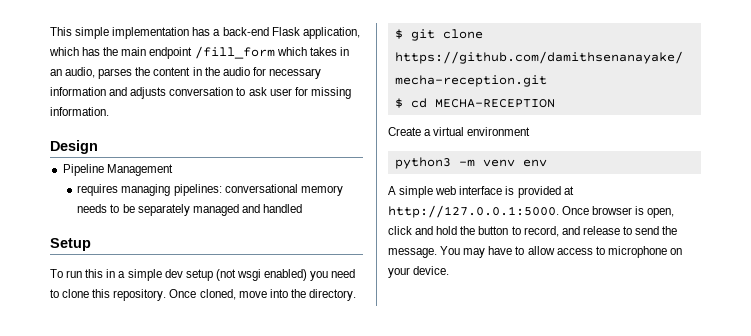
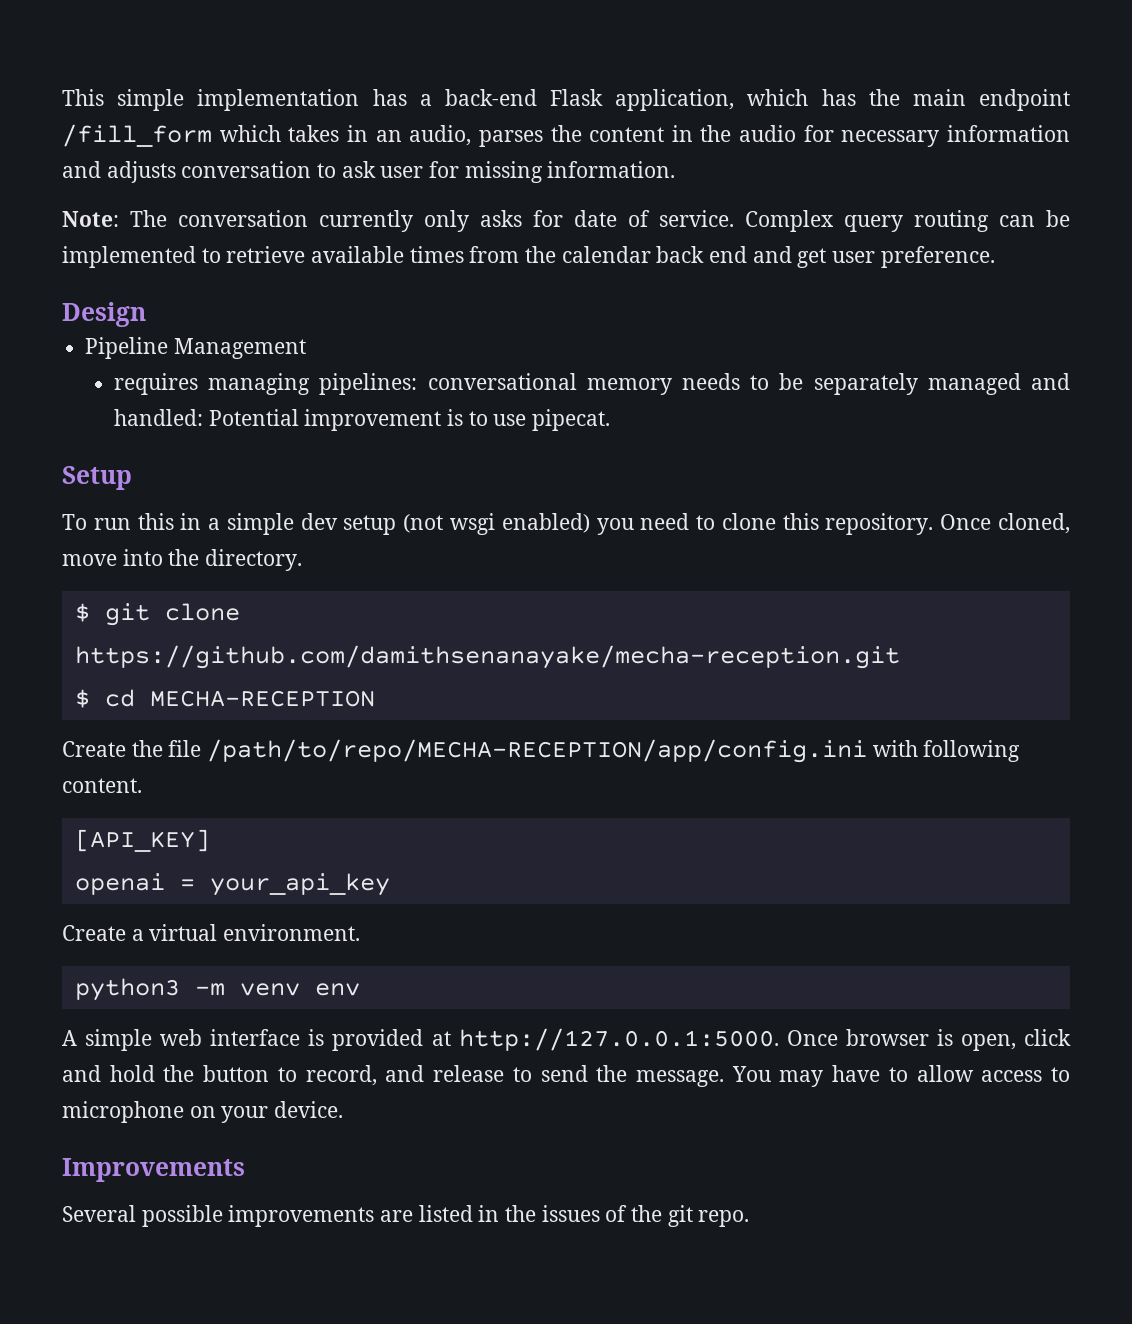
+ Note: The conversation currently only asks for date of service. Complex query routing can be implemented to retrieve available times from the calendar back end and get user preference.
- requires managing pipelines: conversational memory needs to be separately managed and handled
+ requires managing pipelines: conversational memory needs to be separately managed and handled: Potential improvement is to use pipecat.
+ Create the file /path/to/repo/MECHA-RECEPTION/app/config.ini with following content.
+ [API_KEY]
+ openai = your_api_key
- Create a virtual environment
+ Create a virtual environment.
+ Improvements
+ Several possible improvements are listed in the issues of the git repo.

